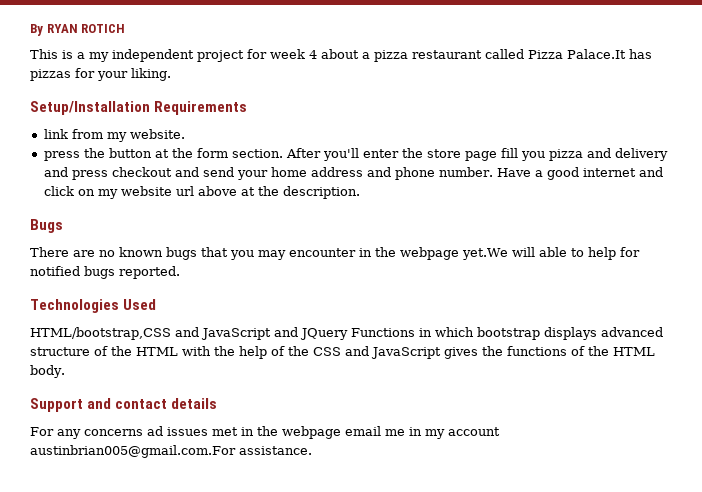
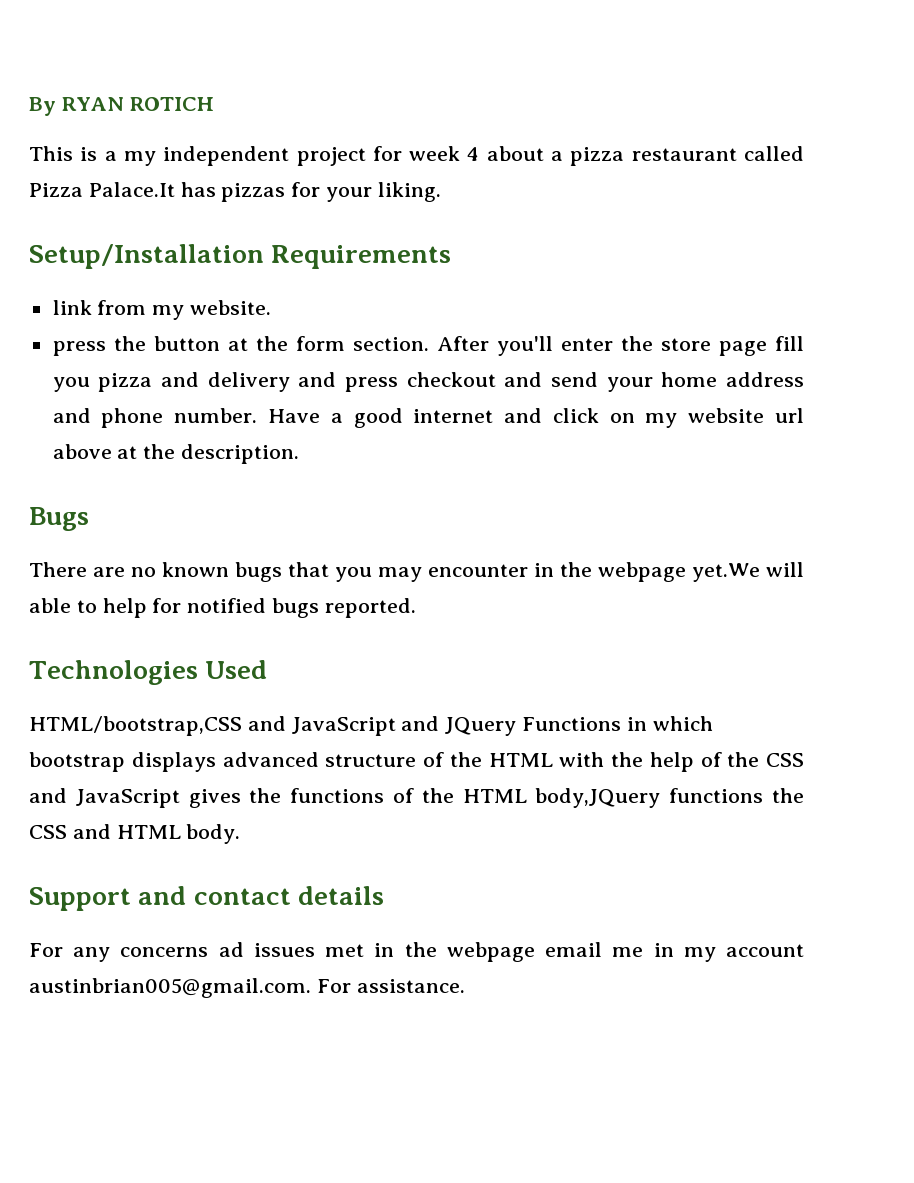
- HTML/bootstrap,CSS and JavaScript and JQuery Functions in which bootstrap displays advanced structure of the HTML with the help of the CSS and JavaScript gives the functions of the HTML body.
+ HTML/bootstrap,CSS and JavaScript and JQuery Functions in which bootstrap displays advanced structure of the HTML with the help of the CSS and JavaScript gives the functions of the HTML body,JQuery functions the CSS and HTML body.
- For any concerns ad issues met in the webpage email me in my account austinbrian005@gmail.com.For assistance.
+ For any concerns ad issues met in the webpage email me in my account austinbrian005@gmail.com. For assistance.

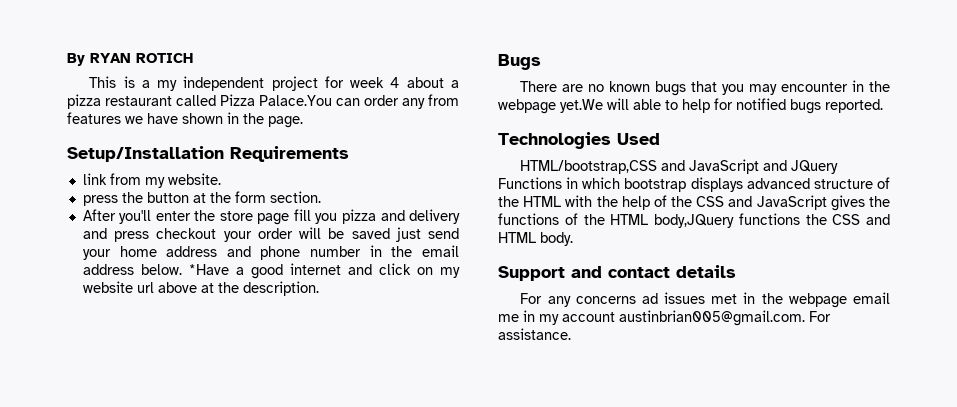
- This is a my independent project for week 4 about a pizza restaurant called Pizza Palace.It has pizzas for your liking.
+ This is a my independent project for week 4 about a pizza restaurant called Pizza Palace.You can order any from features we have shown in the page.
- press the button at the form section. After you'll enter the store page fill you pizza and delivery and press checkout and send your home address and phone number. Have a good internet and click on my website url above at the description.
+ press the button at the form section.
+ After you'll enter the store page fill you pizza and delivery and press checkout your order will be saved just send your home address and phone number in the email address below. *Have a good internet and click on my website url above at the description.

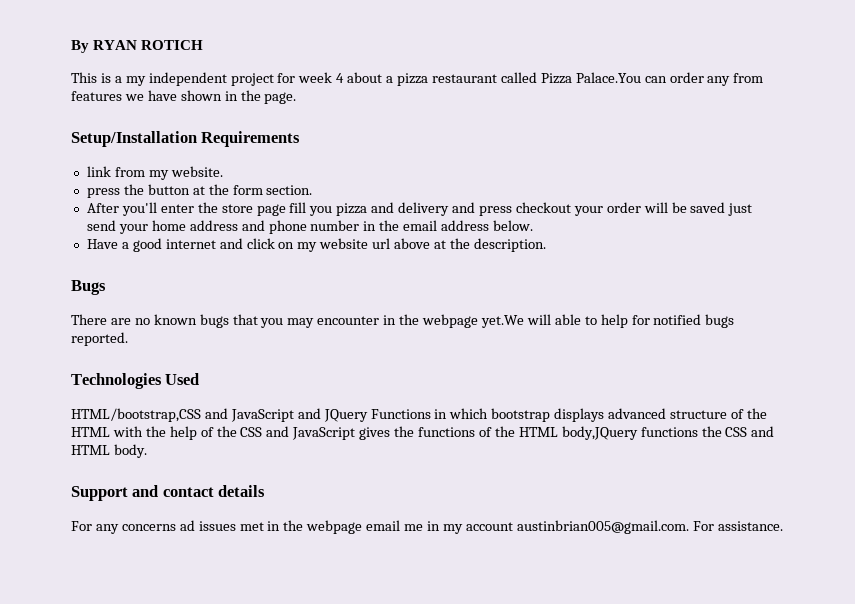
- After you'll enter the store page fill you pizza and delivery and press checkout your order will be saved just send your home address and phone number in the email address below. *Have a good internet and click on my website url above at the description.
+ After you'll enter the store page fill you pizza and delivery and press checkout your order will be saved just send your home address and phone number in the email address below.
+ Have a good internet and click on my website url above at the description.

